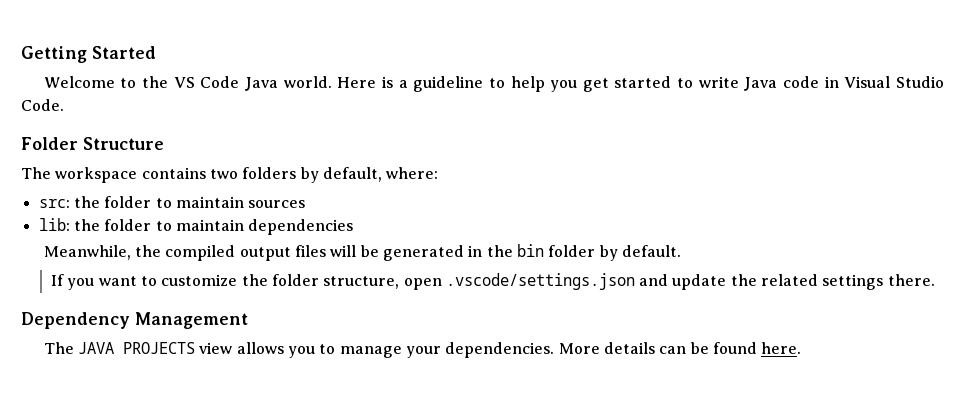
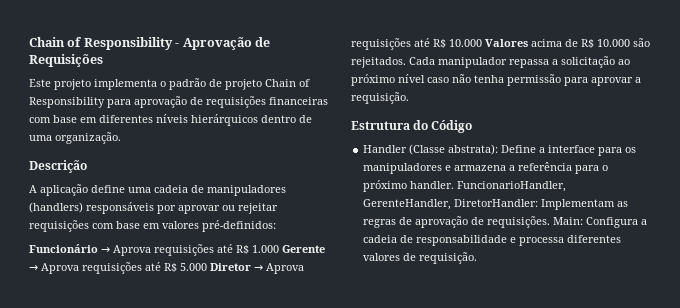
- Getting Started
- Welcome to the VS Code Java world. Here is a guideline to help you get started to write Java code in Visual Studio Code.
- Folder Structure
- The workspace contains two folders by default, where:
- src: the folder to maintain sources
- lib: the folder to maintain dependencies
- Meanwhile, the compiled output files will be generated in the bin folder by default.
- If you want to customize the folder structure, open .vscode/settings.json and update the related settings there.
- Dependency Management
- The JAVA PROJECTS view allows you to manage your dependencies. More details can be found here.
+ Chain of Responsibility - Aprovação de Requisições
+ Este projeto implementa o padrão de projeto Chain of Responsibility para aprovação de requisições financeiras com base em diferentes níveis hierárquicos dentro de uma organização.
+ Descrição
+ A aplicação define uma cadeia de manipuladores (handlers) responsáveis por aprovar ou rejeitar requisições com base em valores pré-definidos:
+ Funcionário → Aprova requisições até R$ 1.000 Gerente → Aprova requisições até R$ 5.000 Diretor → Aprova requisições até R$ 10.000 Valores acima de R$ 10.000 são rejeitados. Cada manipulador repassa a solicitação ao próximo nível caso não tenha permissão para aprovar a requisição.
+ Estrutura do Código
+ Handler (Classe abstrata): Define a interface para os manipuladores e armazena a referência para o próximo handler. FuncionarioHandler, GerenteHandler, DiretorHandler: Implementam as regras de aprovação de requisições. Main: Configura a cadeia de responsabilidade e processa diferentes valores de requisição.

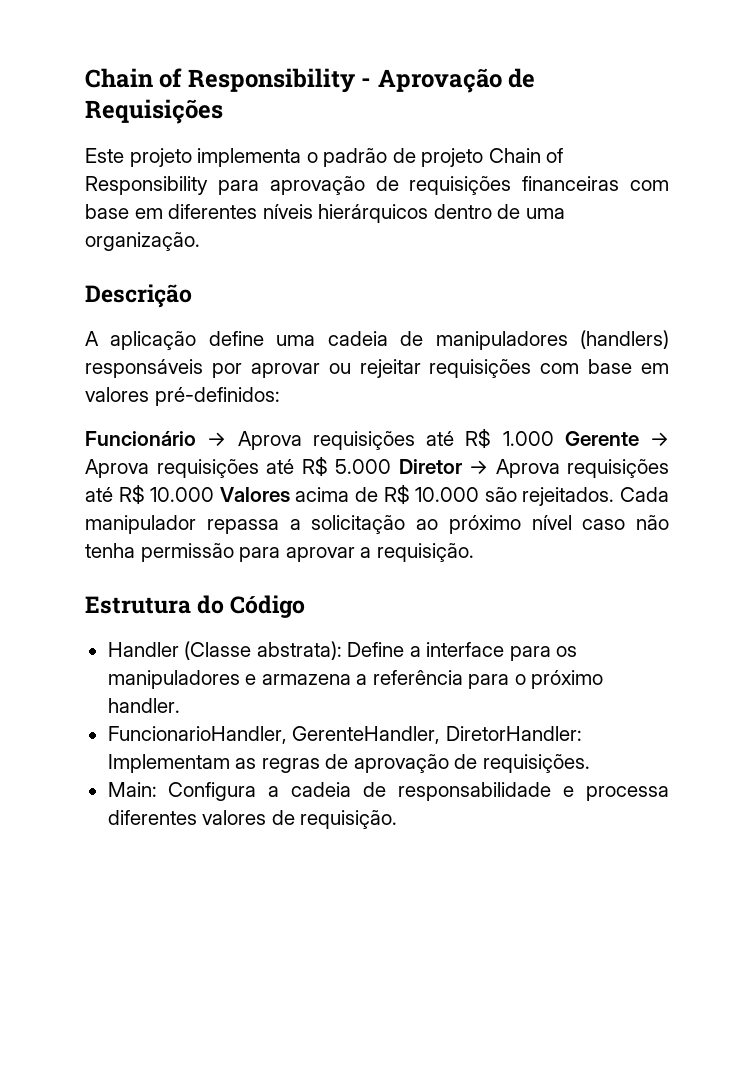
- Handler (Classe abstrata): Define a interface para os manipuladores e armazena a referência para o próximo handler. FuncionarioHandler, GerenteHandler, DiretorHandler: Implementam as regras de aprovação de requisições. Main: Configura a cadeia de responsabilidade e processa diferentes valores de requisição.
+ Handler (Classe abstrata): Define a interface para os manipuladores e armazena a referência para o próximo handler.
+ FuncionarioHandler, GerenteHandler, DiretorHandler: Implementam as regras de aprovação de requisições.
+ Main: Configura a cadeia de responsabilidade e processa diferentes valores de requisição.

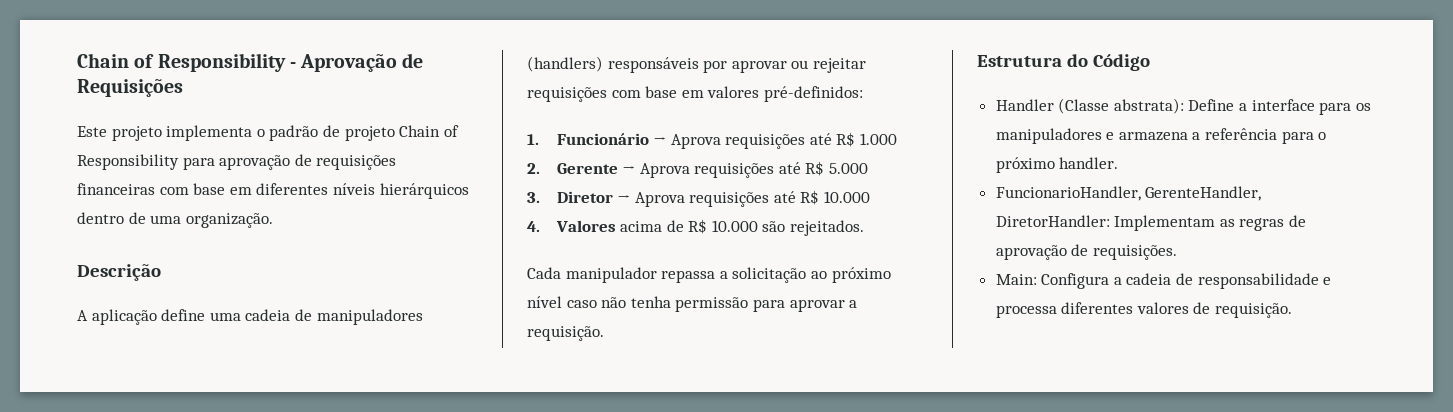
- Funcionário → Aprova requisições até R$ 1.000 Gerente → Aprova requisições até R$ 5.000 Diretor → Aprova requisições até R$ 10.000 Valores acima de R$ 10.000 são rejeitados. Cada manipulador repassa a solicitação ao próximo nível caso não tenha permissão para aprovar a requisição.
+ 1. Funcionário → Aprova requisições até R$ 1.000
+ 2. Gerente → Aprova requisições até R$ 5.000
+ 3. Diretor → Aprova requisições até R$ 10.000
+ 4. Valores acima de R$ 10.000 são rejeitados.
+ Cada manipulador repassa a solicitação ao próximo nível caso não tenha permissão para aprovar a requisição.

